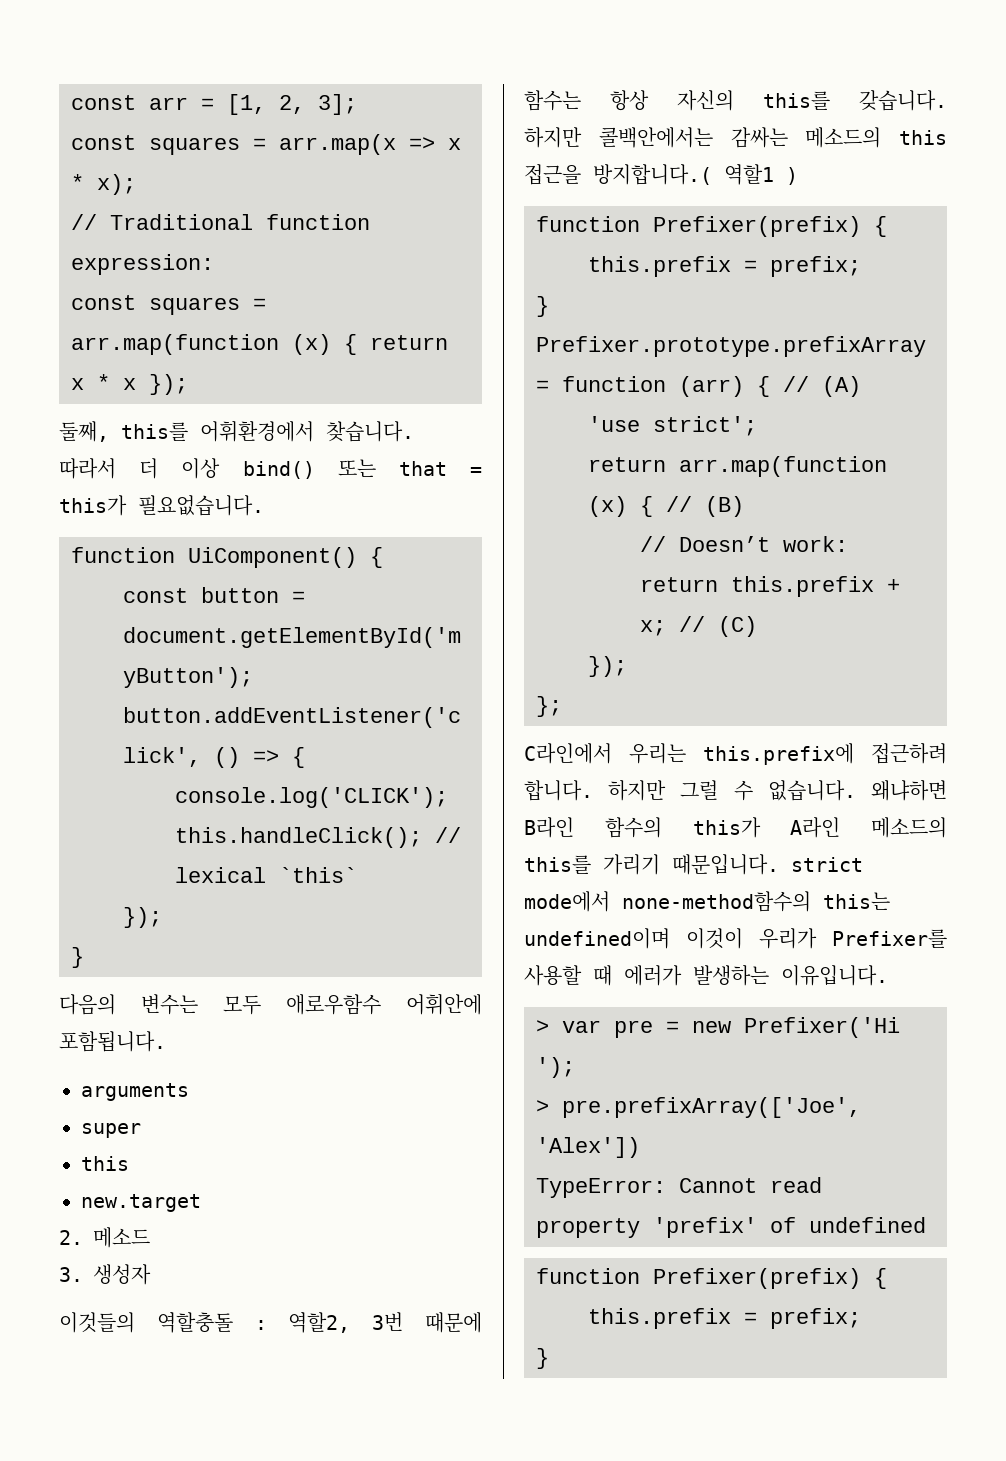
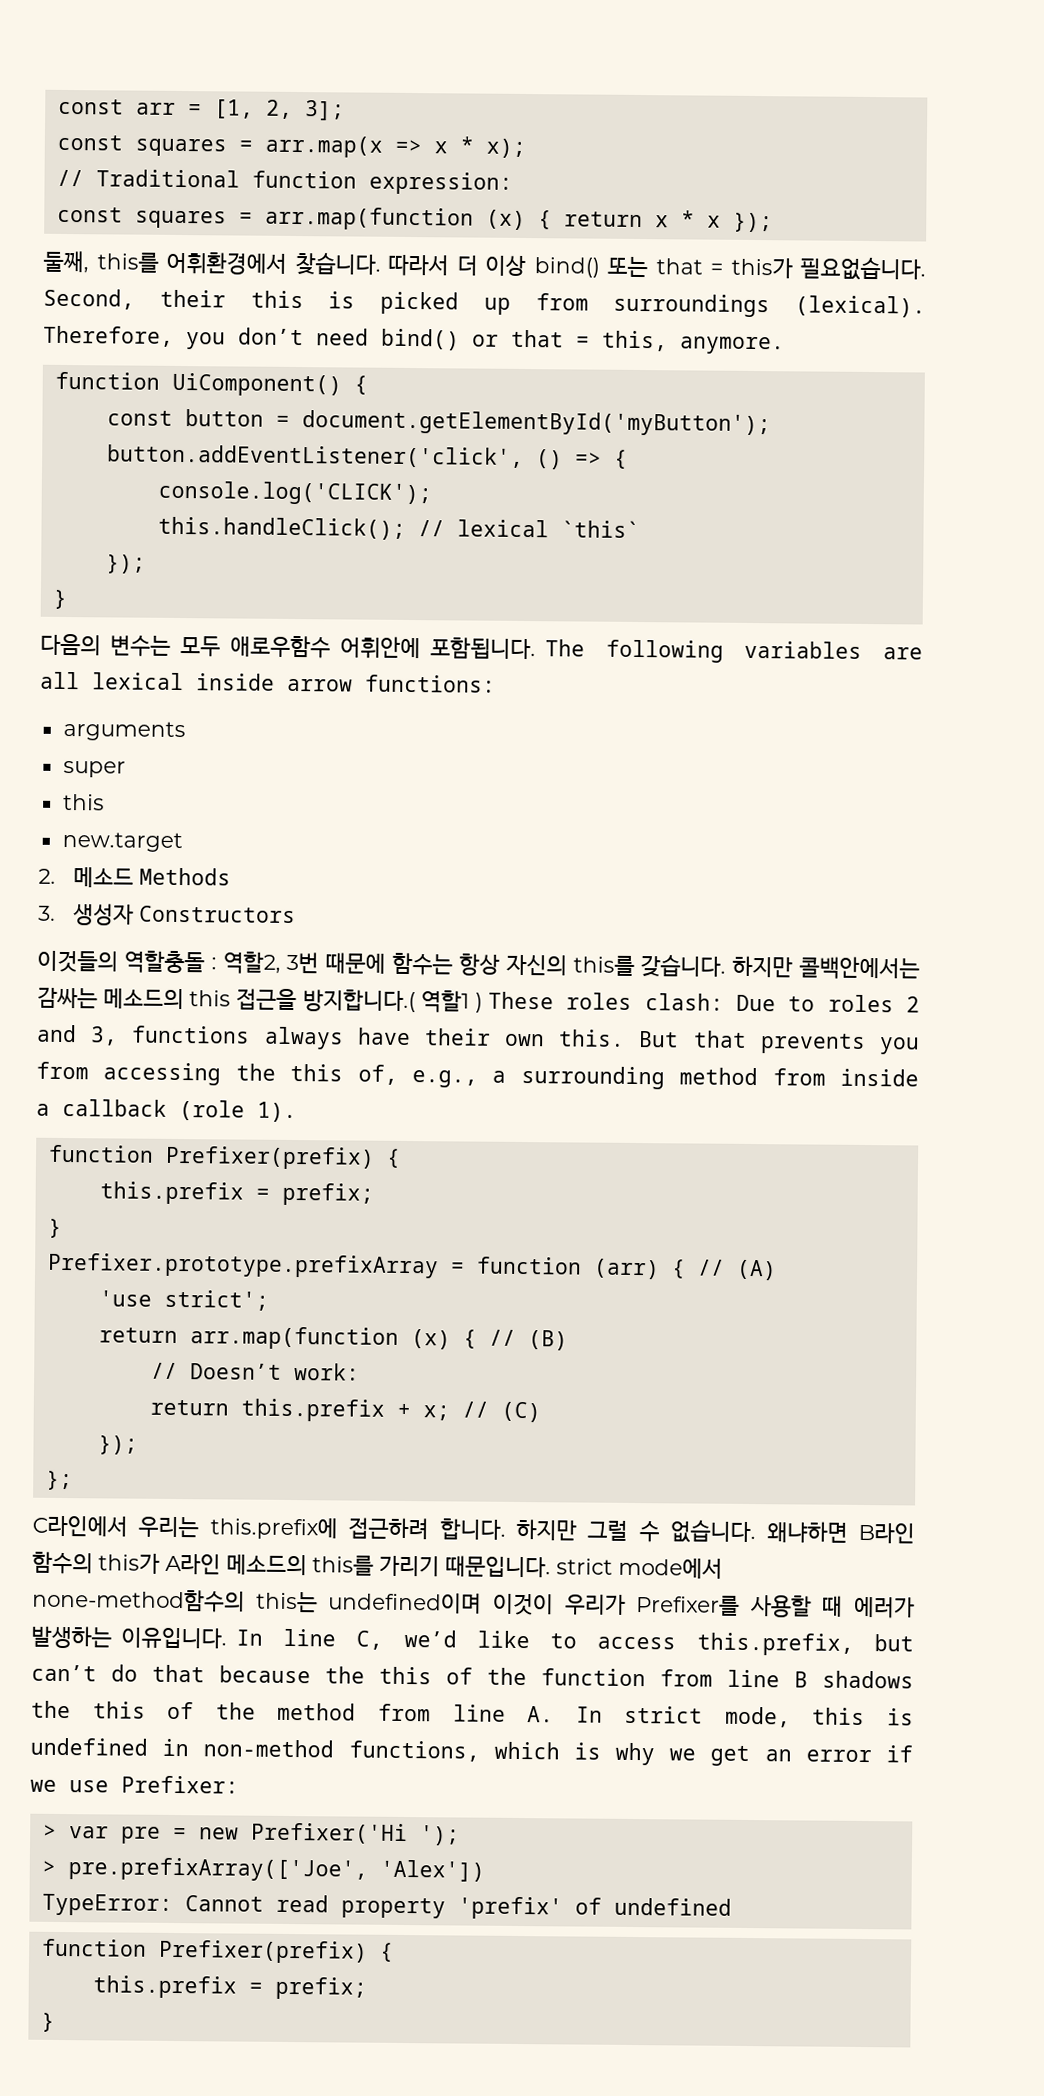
+ Second, their this is picked up from surroundings (lexical). Therefore, you don’t need bind() or that = this, anymore.
+ The following variables are all lexical inside arrow functions:
- 2. 메소드
+ 2. 메소드 Methods
- 3. 생성자
+ 3. 생성자 Constructors
- 하지만 콜백안에서는 감싸는 메소드의 this 접근을 방지합니다.( 역할1 )
+ 하지만 콜백안에서는 감싸는 메소드의 this 접근을 방지합니다.( 역할1 ) These roles clash: Due to roles 2 and 3, functions always have their own this. But that prevents you from accessing the this of, e.g., a surrounding method from inside a callback (role 1).
+ In line C, we’d like to access this.prefix, but can’t do that because the this of the function from line B shadows the this of the method from line A. In strict mode, this is undefined in non-method functions, which is why we get an error if we use Prefixer:

